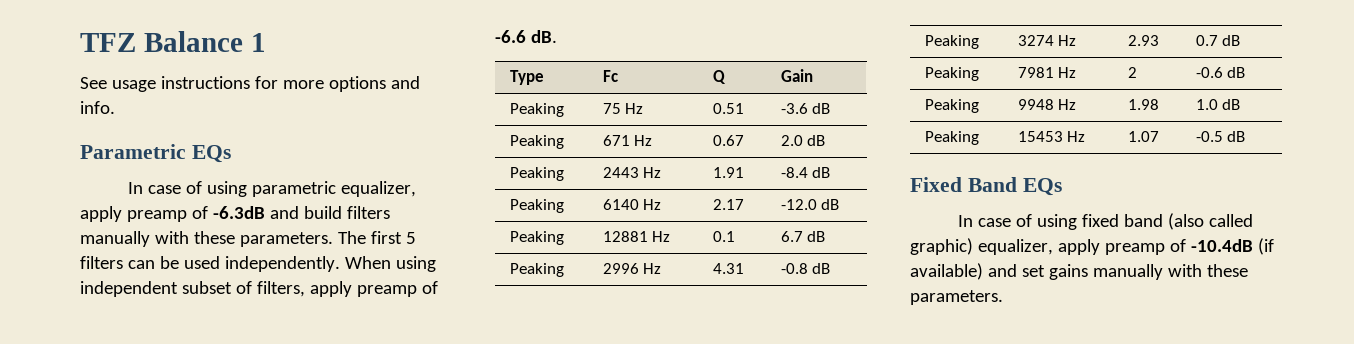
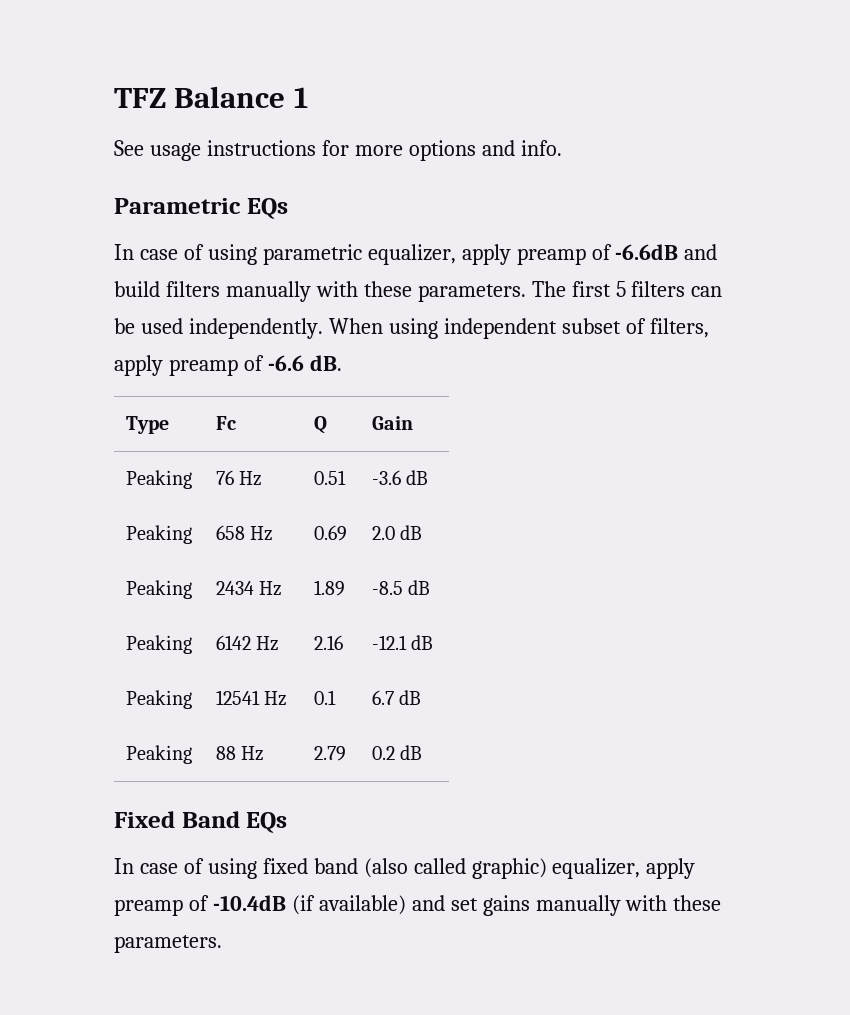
- In case of using parametric equalizer, apply preamp of -6.3dB and build filters manually with these parameters.
+ In case of using parametric equalizer, apply preamp of -6.6dB and build filters manually with these parameters.
- Peaking | 75 Hz | 0.51 | -3.6 dB
+ Peaking | 76 Hz | 0.51 | -3.6 dB
- Peaking | 671 Hz | 0.67 | 2.0 dB
+ Peaking | 658 Hz | 0.69 | 2.0 dB
- Peaking | 2443 Hz | 1.91 | -8.4 dB
- Peaking | 6140 Hz | 2.17 | -12.0 dB
- Peaking | 12881 Hz | 0.1 | 6.7 dB
+ Peaking | 2434 Hz | 1.89 | -8.5 dB
+ Peaking | 6142 Hz | 2.16 | -12.1 dB
+ Peaking | 12541 Hz | 0.1 | 6.7 dB
- Peaking | 2996 Hz | 4.31 | -0.8 dB
- Peaking | 3274 Hz | 2.93 | 0.7 dB
- Peaking | 7981 Hz | 2 | -0.6 dB
- Peaking | 9948 Hz | 1.98 | 1.0 dB
- Peaking | 15453 Hz | 1.07 | -0.5 dB
+ Peaking | 88 Hz | 2.79 | 0.2 dB

